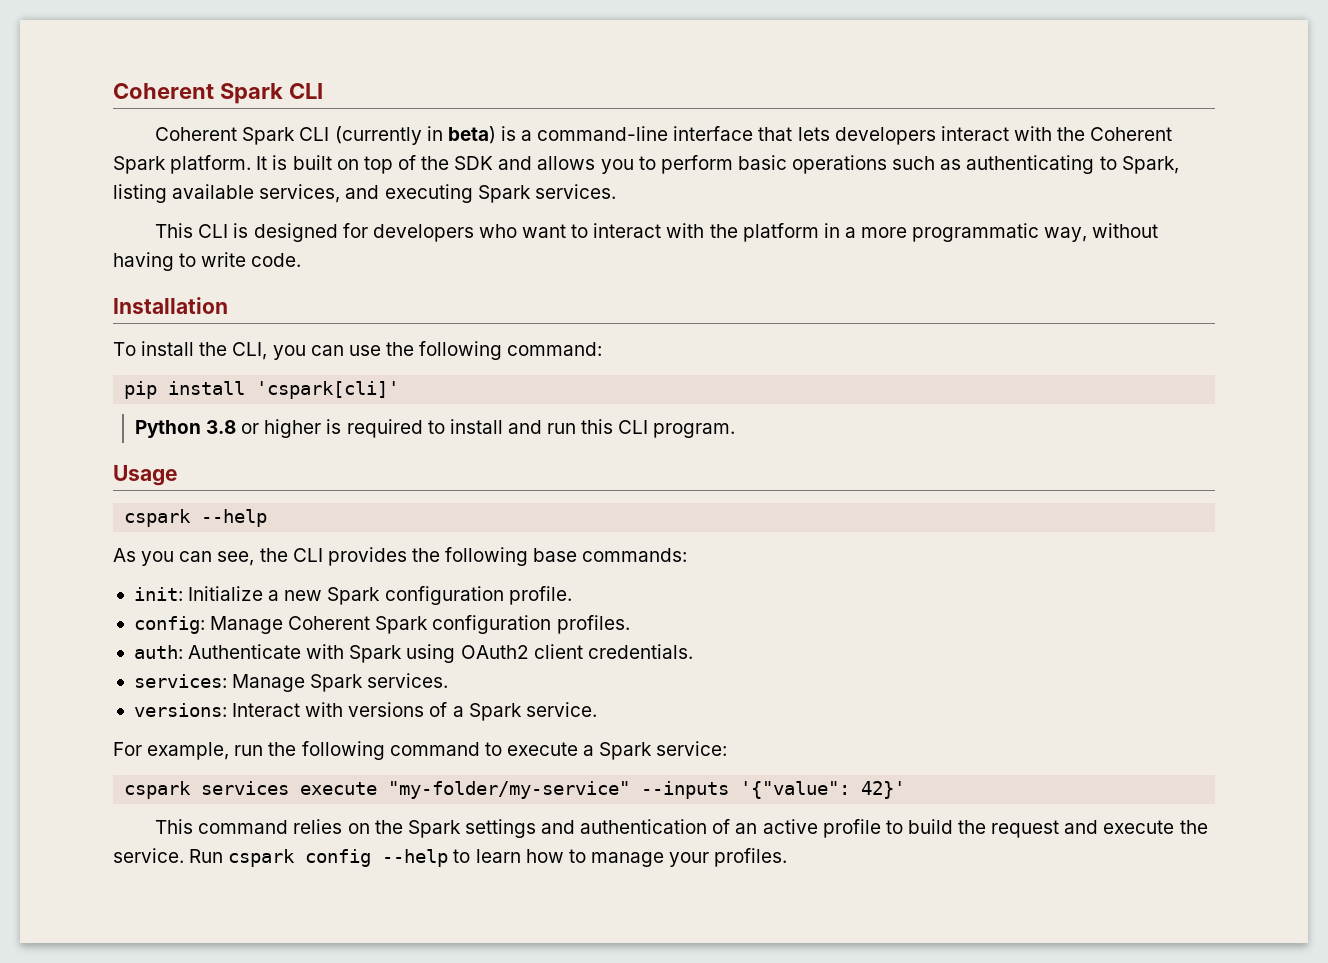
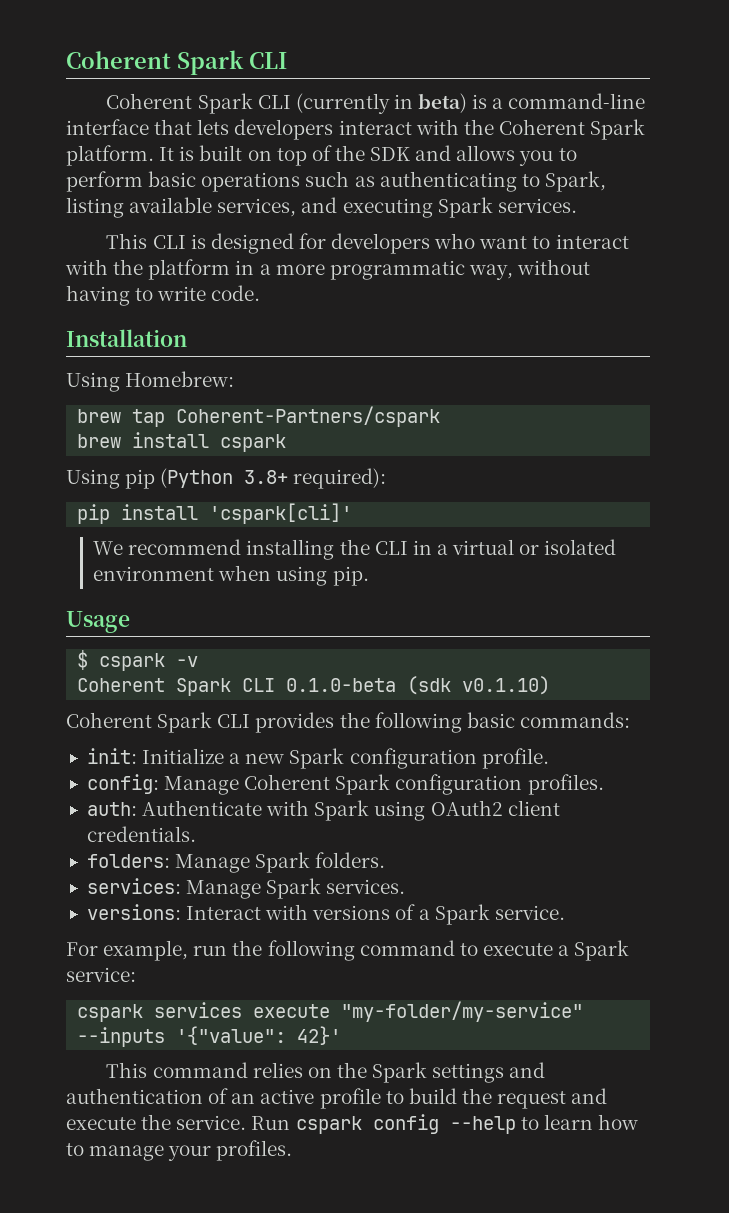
- To install the CLI, you can use the following command:
+ Using Homebrew:
+ brew tap Coherent-Partners/cspark
+ brew install cspark
+ Using pip (Python 3.8+ required):
  pip install 'cspark[cli]'
- Python 3.8 or higher is required to install and run this CLI program.
+ We recommend installing the CLI in a virtual or isolated environment when using pip.
  Usage
- cspark --help
- As you can see, the CLI provides the following base commands:
+ $ cspark -v
+ Coherent Spark CLI 0.1.0-beta (sdk v0.1.10)
+ Coherent Spark CLI provides the following basic commands:
+ folders: Manage Spark folders.

